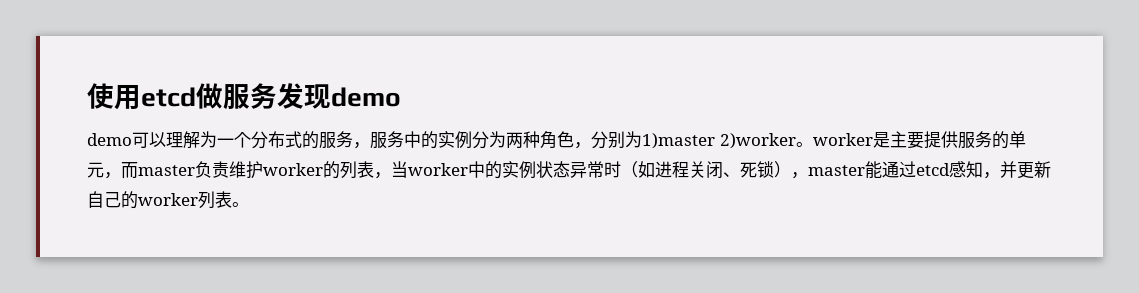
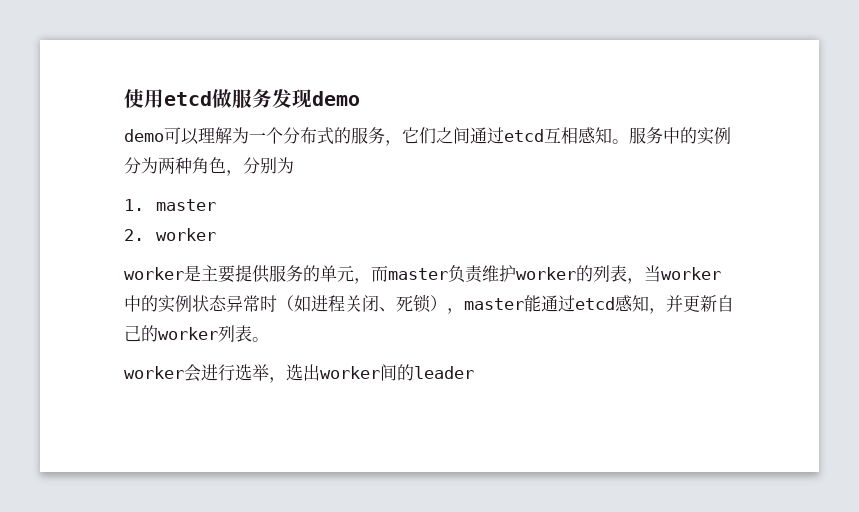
- demo可以理解为一个分布式的服务，服务中的实例分为两种角色，分别为1)master 2)worker。worker是主要提供服务的单元，而master负责维护worker的列表，当worker中的实例状态异常时（如进程关闭、死锁），master能通过etcd感知，并更新自己的worker列表。
+ demo可以理解为一个分布式的服务，它们之间通过etcd互相感知。服务中的实例分为两种角色，分别为
+ 1. master
+ 2. worker
+ worker是主要提供服务的单元，而master负责维护worker的列表，当worker中的实例状态异常时（如进程关闭、死锁），master能通过etcd感知，并更新自己的worker列表。
+ worker会进行选举，选出worker间的leader

